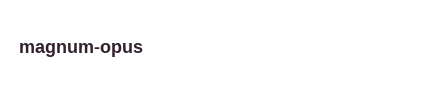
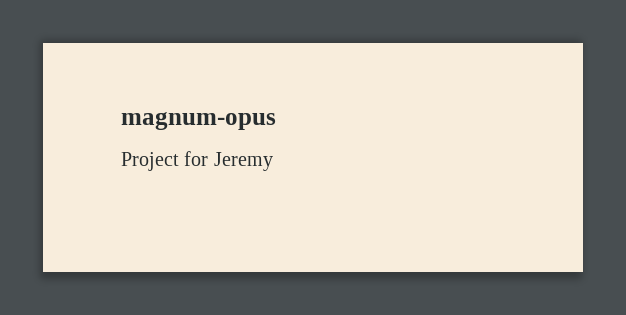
+ Project for Jeremy

